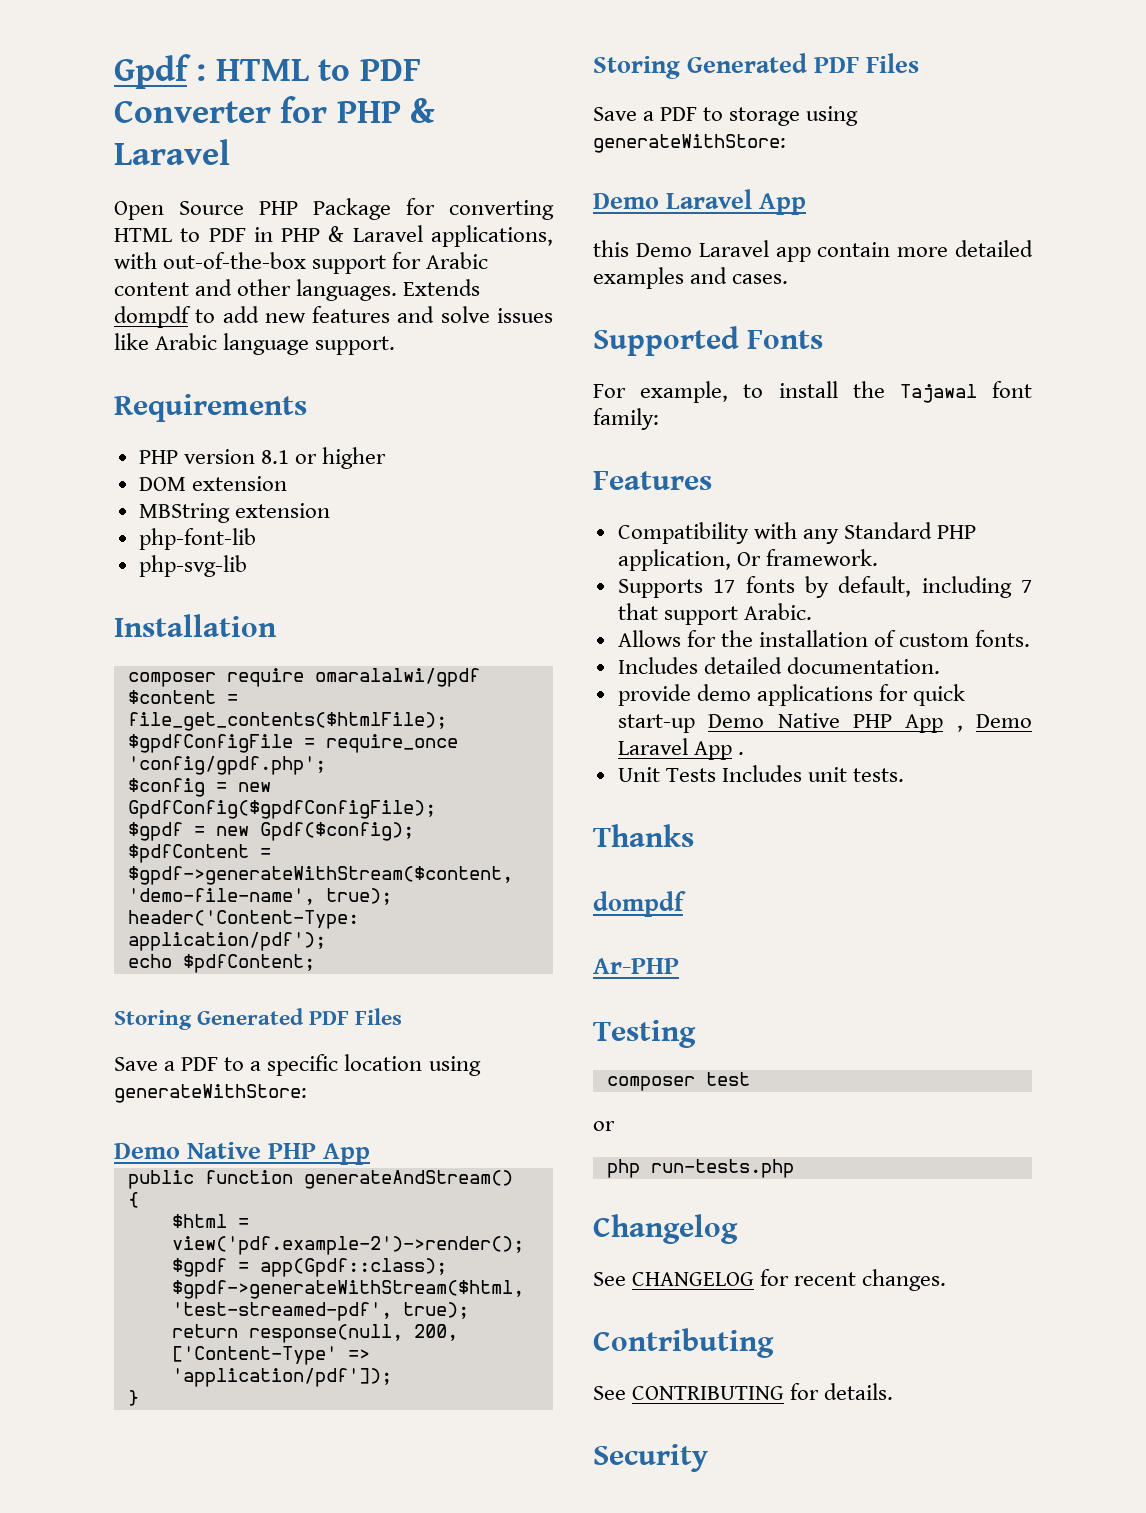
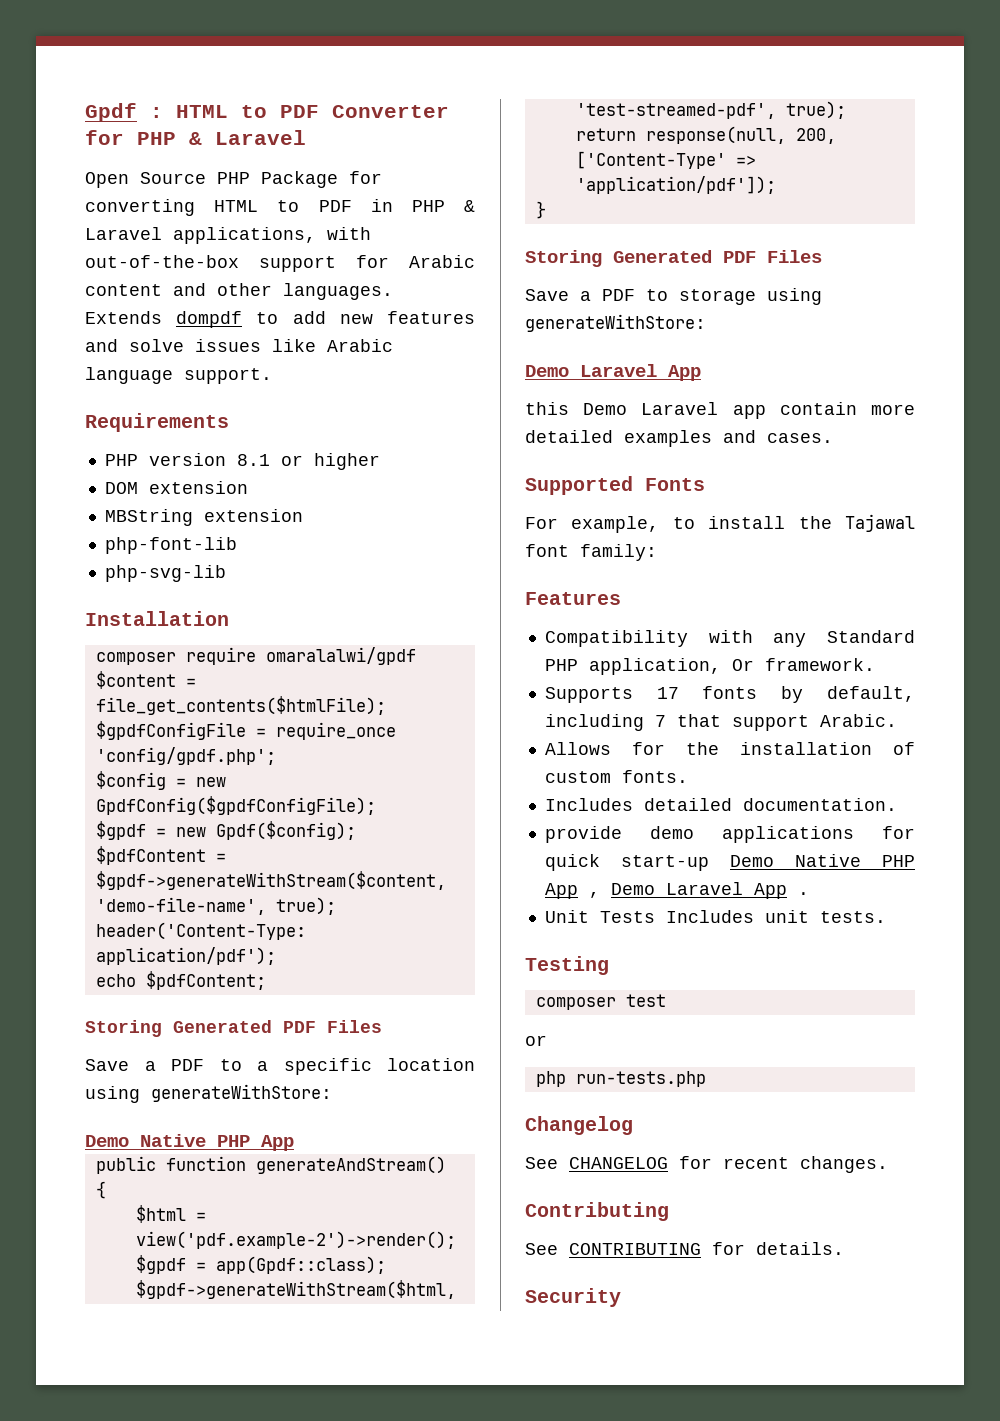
- Thanks
- dompdf
- Ar-PHP

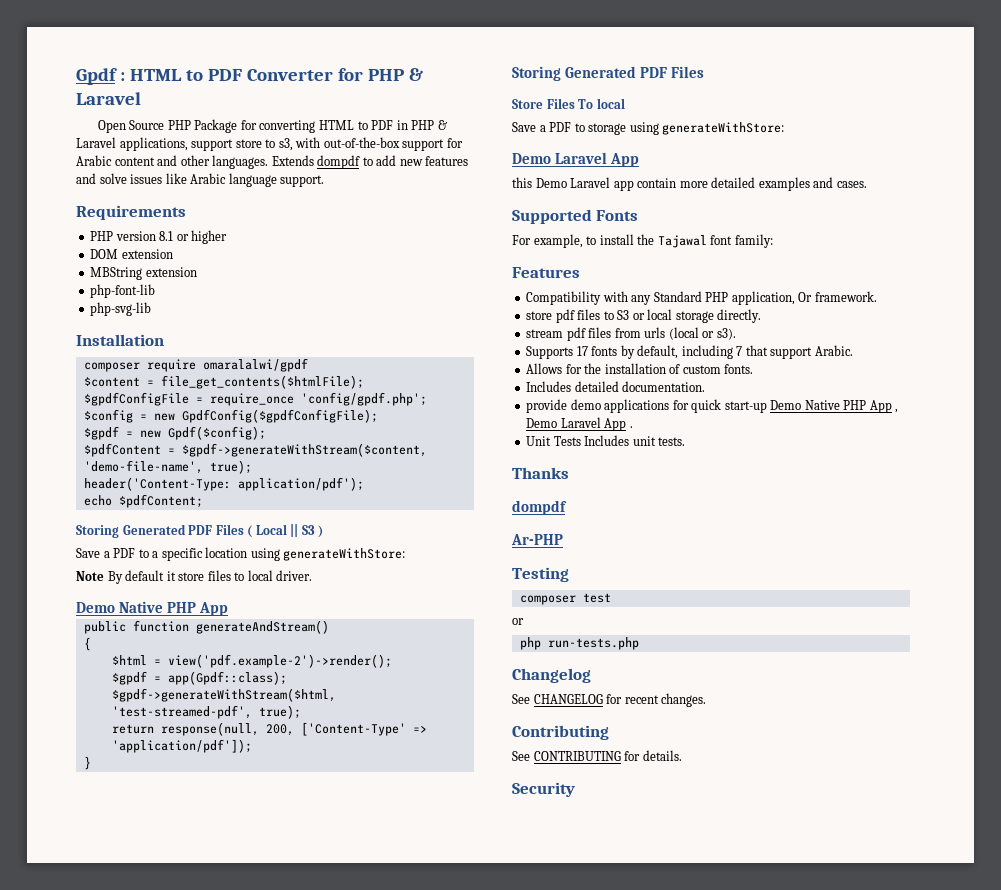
- Open Source PHP Package for converting HTML to PDF in PHP & Laravel applications, with out-of-the-box support for Arabic content and other languages.
+ Open Source PHP Package for converting HTML to PDF in PHP & Laravel applications, support store to s3, with out-of-the-box support for Arabic content and other languages.
  echo $pdfContent;
- Storing Generated PDF Files
+ Storing Generated PDF Files ( Local || S3 )
+ Note By default it store files to local driver.
+ Store Files To local
+ store pdf files to S3 or local storage directly.
+ stream pdf files from urls (local or s3).
+ Thanks
+ dompdf
+ Ar-PHP

